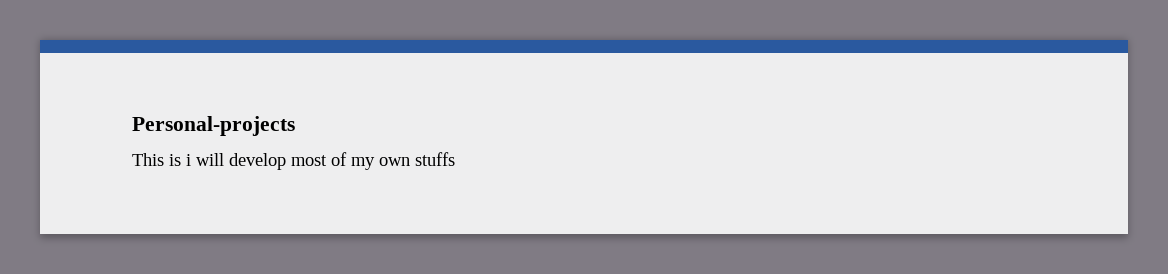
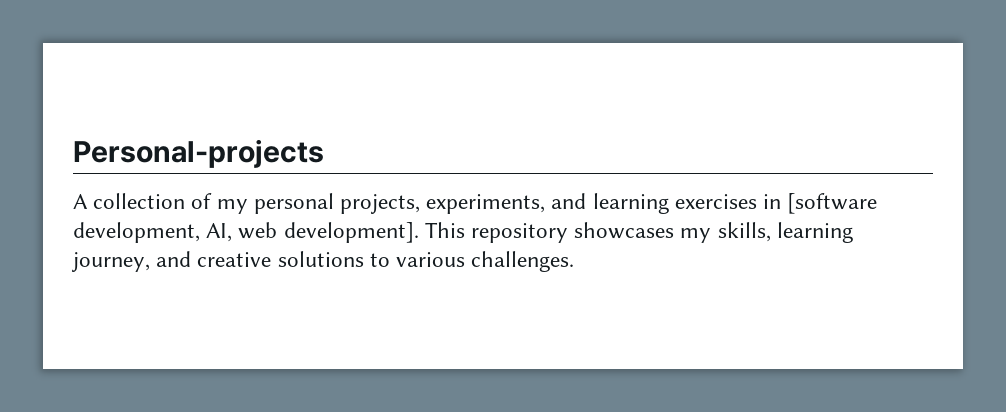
- This is i will develop most of my own stuffs
+ A collection of my personal projects, experiments, and learning exercises in [software development, AI, web development]. This repository showcases my skills, learning journey, and creative solutions to various challenges.

